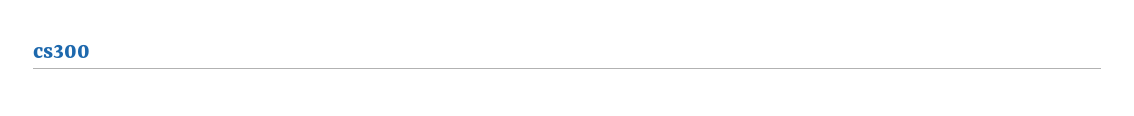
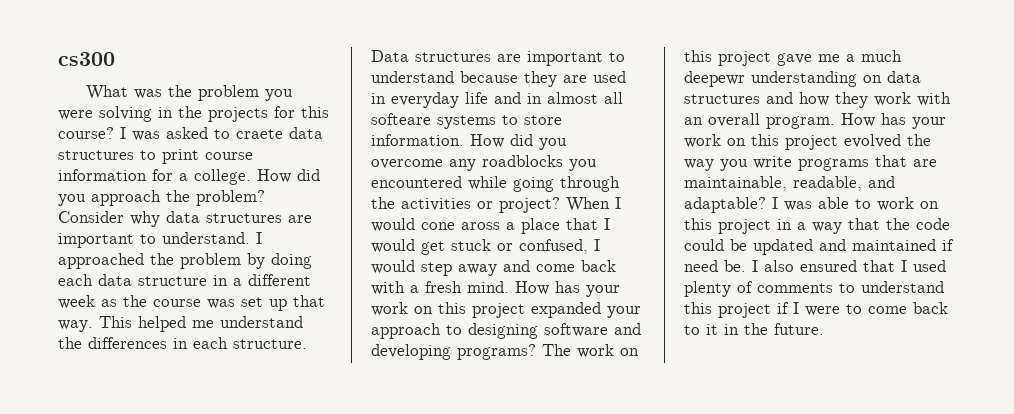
+ What was the problem you were solving in the projects for this course? I was asked to craete data structures to print course information for a college. How did you approach the problem? Consider why data structures are important to understand. I approached the problem by doing each data structure in a different week as the course was set up that way. This helped me understand the differences in each structure. Data structures are important to understand because they are used in everyday life and in almost all softeare systems to store information. How did you overcome any roadblocks you encountered while going through the activities or project? When I would cone aross a place that I would get stuck or confused, I would step away and come back with a fresh mind. How has your work on this project expanded your approach to designing software and developing programs? The work on this project gave me a much deepewr understanding on data structures and how they work with an overall program. How has your work on this project evolved the way you write programs that are maintainable, readable, and adaptable? I was able to work on this project in a way that the code could be updated and maintained if need be. I also ensured that I used plenty of comments to understand this project if I were to come back to it in the future.

